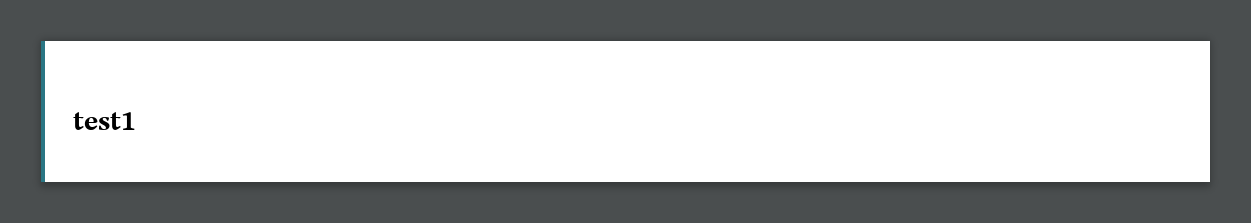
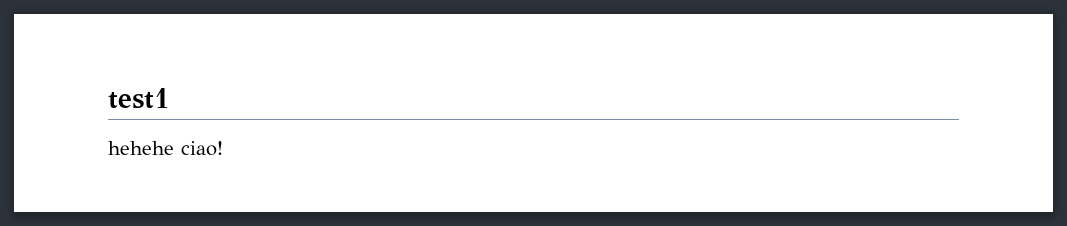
+ hehehe ciao!

